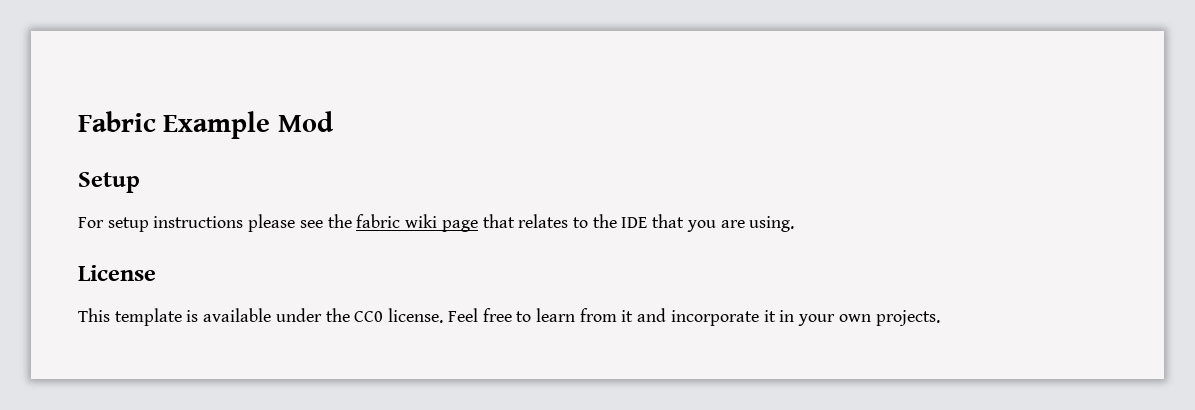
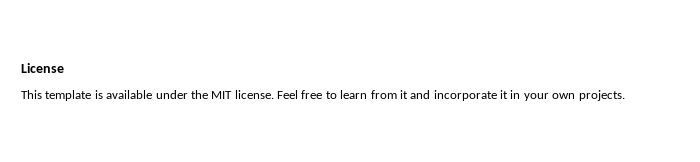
- Fabric Example Mod
- Setup
- For setup instructions please see the fabric wiki page that relates to the IDE that you are using.
- This template is available under the CC0 license.
+ This template is available under the MIT license.

